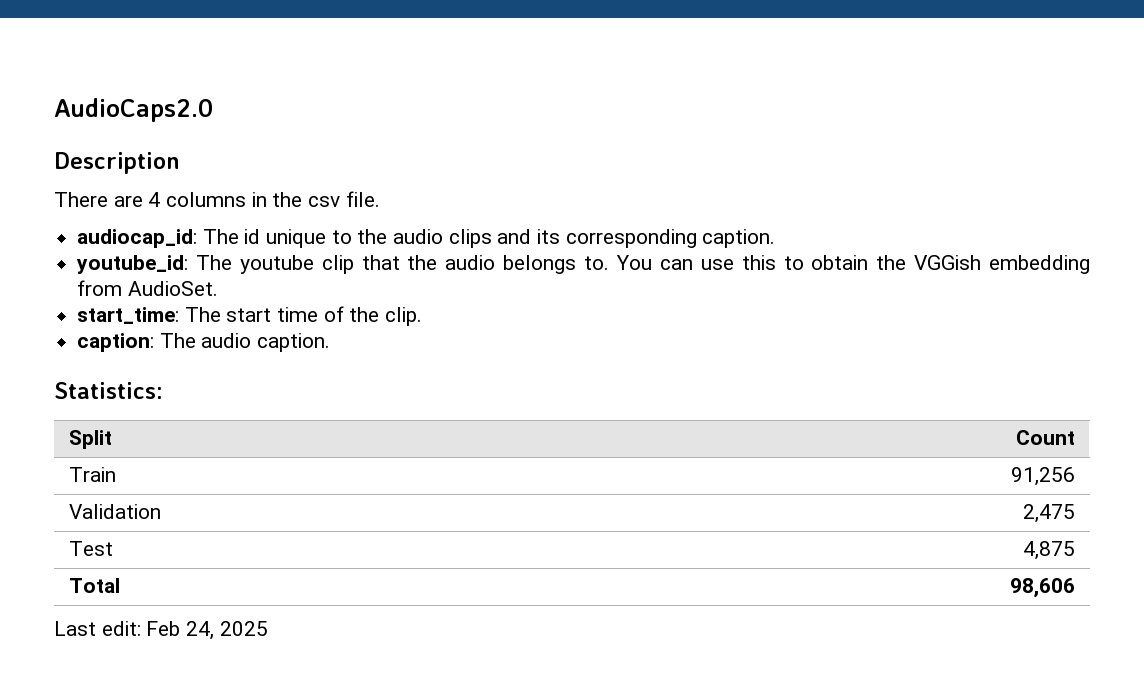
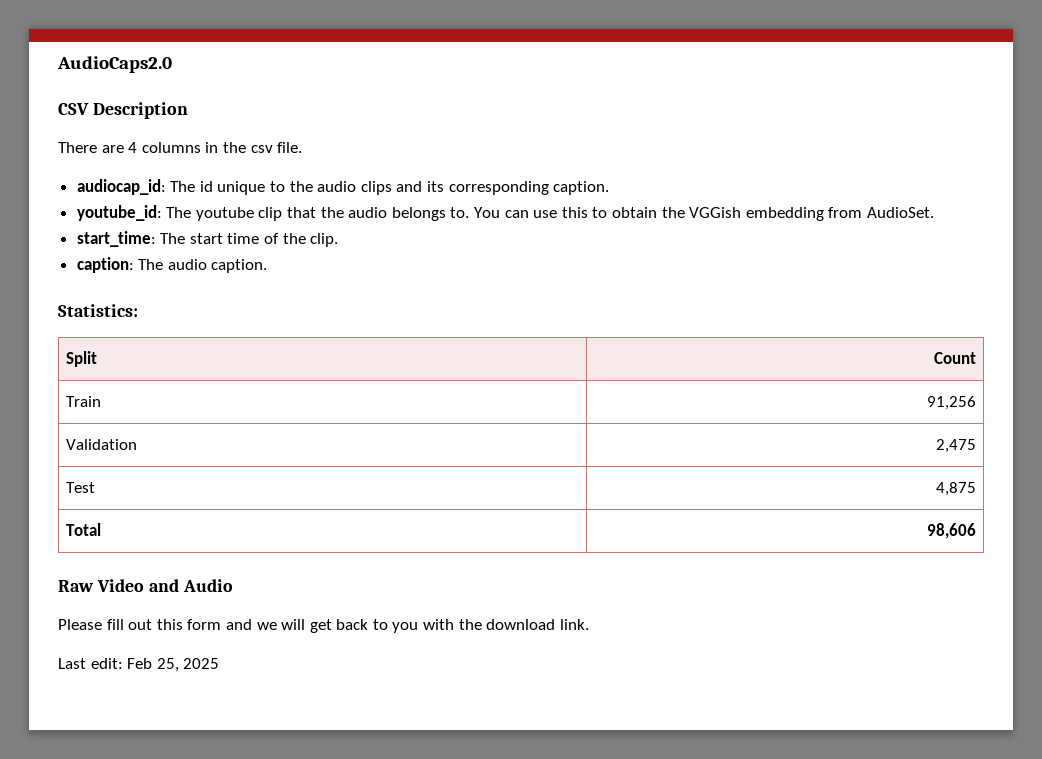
- Description
+ CSV Description
+ Raw Video and Audio
+ Please fill out this form and we will get back to you with the download link.
- Last edit: Feb 24, 2025
+ Last edit: Feb 25, 2025

